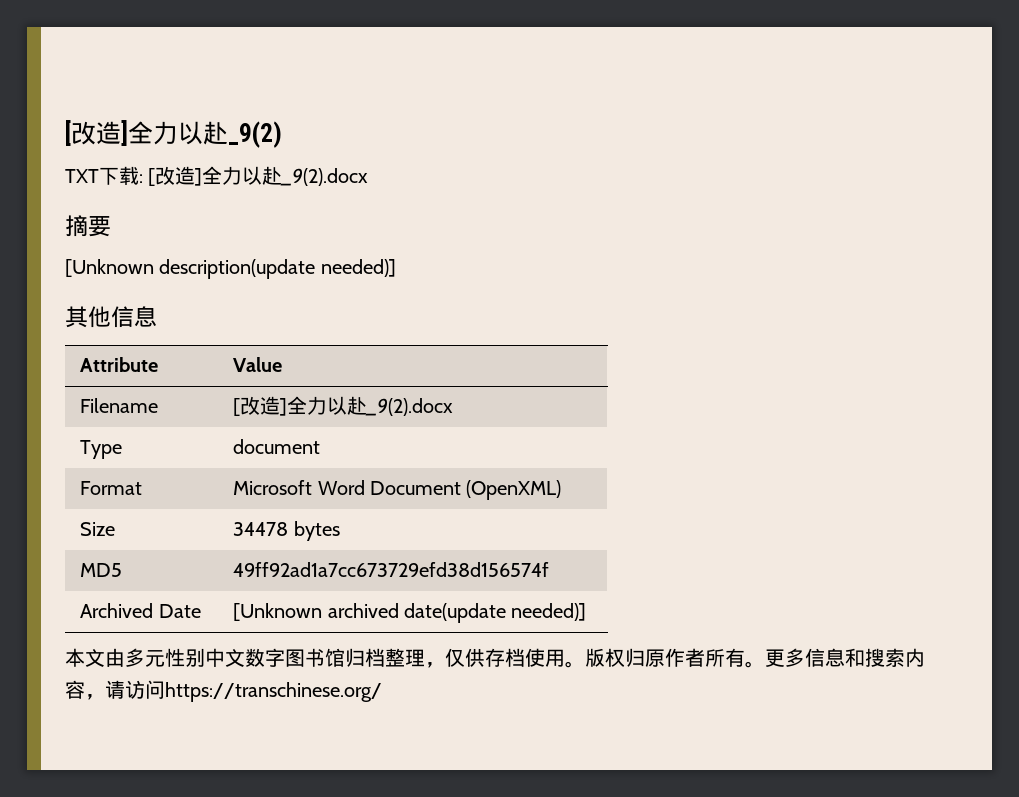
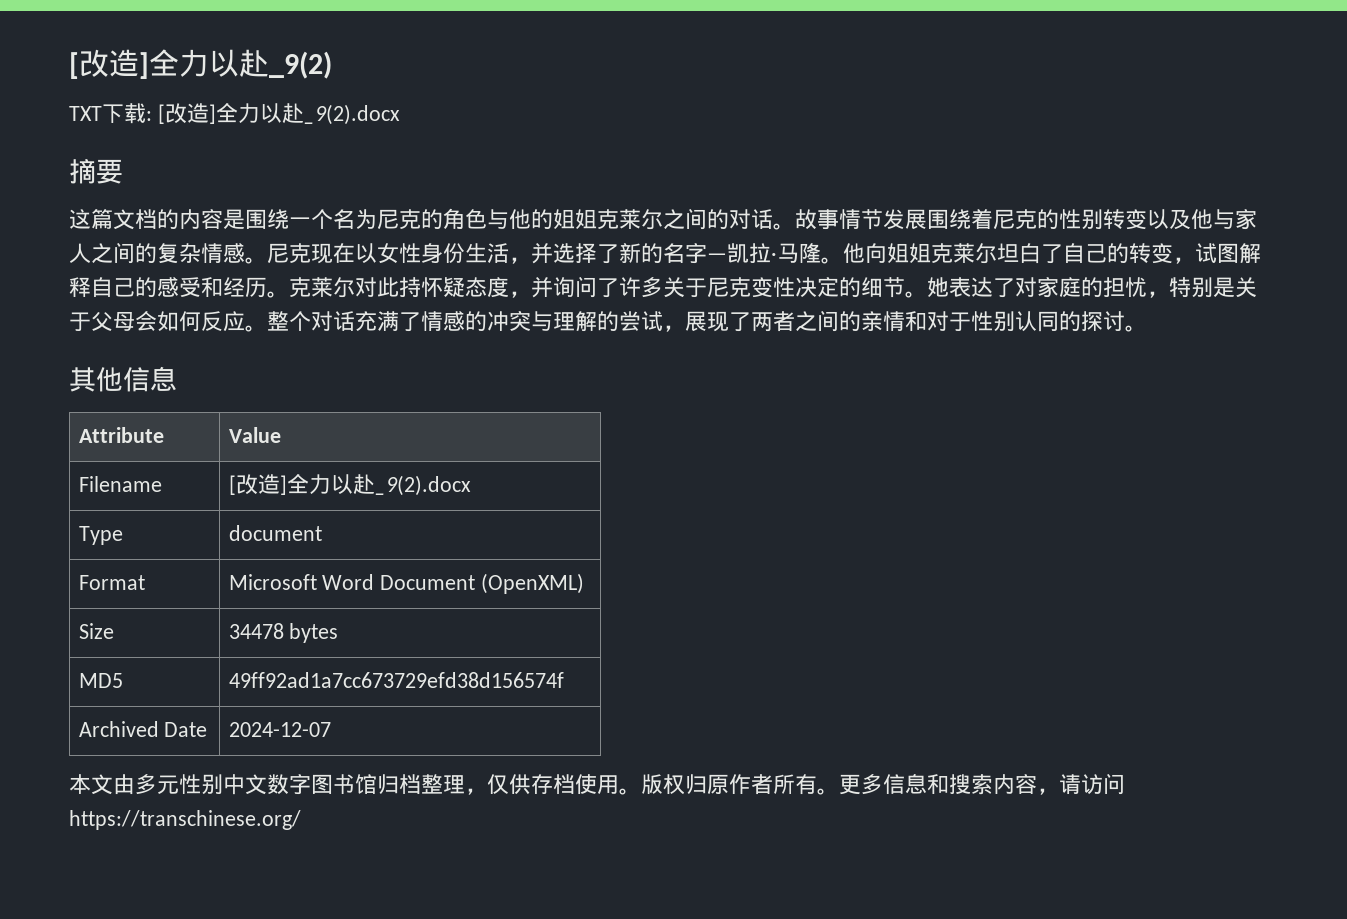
- [Unknown description(update needed)]
+ 这篇文档的内容是围绕一个名为尼克的角色与他的姐姐克莱尔之间的对话。故事情节发展围绕着尼克的性别转变以及他与家人之间的复杂情感。尼克现在以女性身份生活，并选择了新的名字—凯拉·马隆。他向姐姐克莱尔坦白了自己的转变，试图解释自己的感受和经历。克莱尔对此持怀疑态度，并询问了许多关于尼克变性决定的细节。她表达了对家庭的担忧，特别是关于父母会如何反应。整个对话充满了情感的冲突与理解的尝试，展现了两者之间的亲情和对于性别认同的探讨。
- Archived Date | [Unknown archived date(update needed)]
+ Archived Date | 2024-12-07

